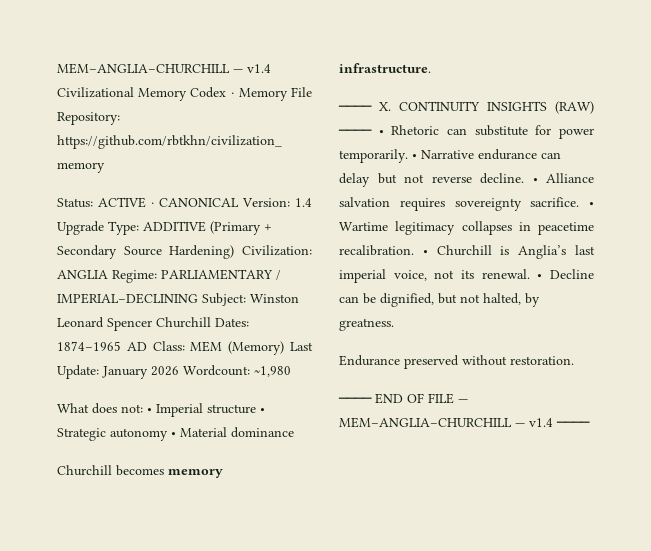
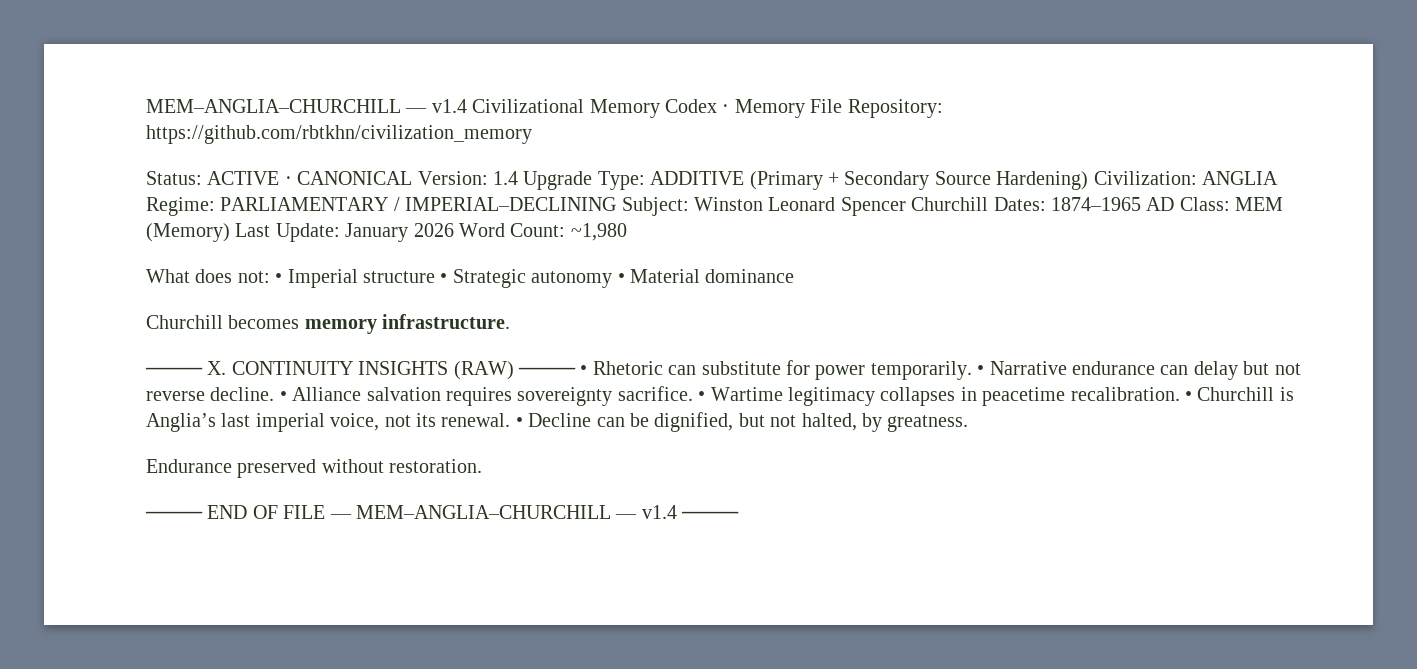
- Status: ACTIVE · CANONICAL Version: 1.4 Upgrade Type: ADDITIVE (Primary + Secondary Source Hardening) Civilization: ANGLIA Regime: PARLIAMENTARY / IMPERIAL–DECLINING Subject: Winston Leonard Spencer Churchill Dates: 1874–1965 AD Class: MEM (Memory) Last Update: January 2026 Wordcount: ~1,980
+ Status: ACTIVE · CANONICAL Version: 1.4 Upgrade Type: ADDITIVE (Primary + Secondary Source Hardening) Civilization: ANGLIA Regime: PARLIAMENTARY / IMPERIAL–DECLINING Subject: Winston Leonard Spencer Churchill Dates: 1874–1965 AD Class: MEM (Memory) Last Update: January 2026 Word Count: ~1,980

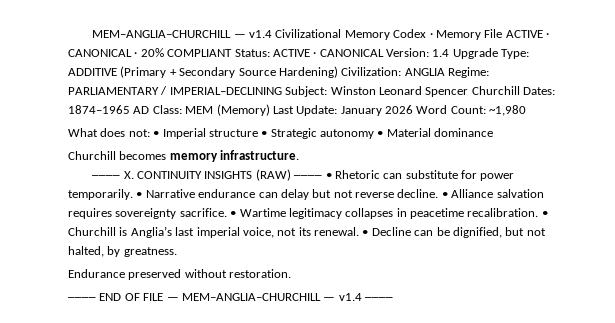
- MEM–ANGLIA–CHURCHILL — v1.4 Civilizational Memory Codex · Memory File Repository: https://github.com/rbtkhn/civilization_memory
- Status: ACTIVE · CANONICAL Version: 1.4 Upgrade Type: ADDITIVE (Primary + Secondary Source Hardening) Civilization: ANGLIA Regime: PARLIAMENTARY / IMPERIAL–DECLINING Subject: Winston Leonard Spencer Churchill Dates: 1874–1965 AD Class: MEM (Memory) Last Update: January 2026 Word Count: ~1,980
+ MEM–ANGLIA–CHURCHILL — v1.4 Civilizational Memory Codex · Memory File ACTIVE · CANONICAL · 20% COMPLIANT Status: ACTIVE · CANONICAL Version: 1.4 Upgrade Type: ADDITIVE (Primary + Secondary Source Hardening) Civilization: ANGLIA Regime: PARLIAMENTARY / IMPERIAL–DECLINING Subject: Winston Leonard Spencer Churchill Dates: 1874–1965 AD Class: MEM (Memory) Last Update: January 2026 Word Count: ~1,980

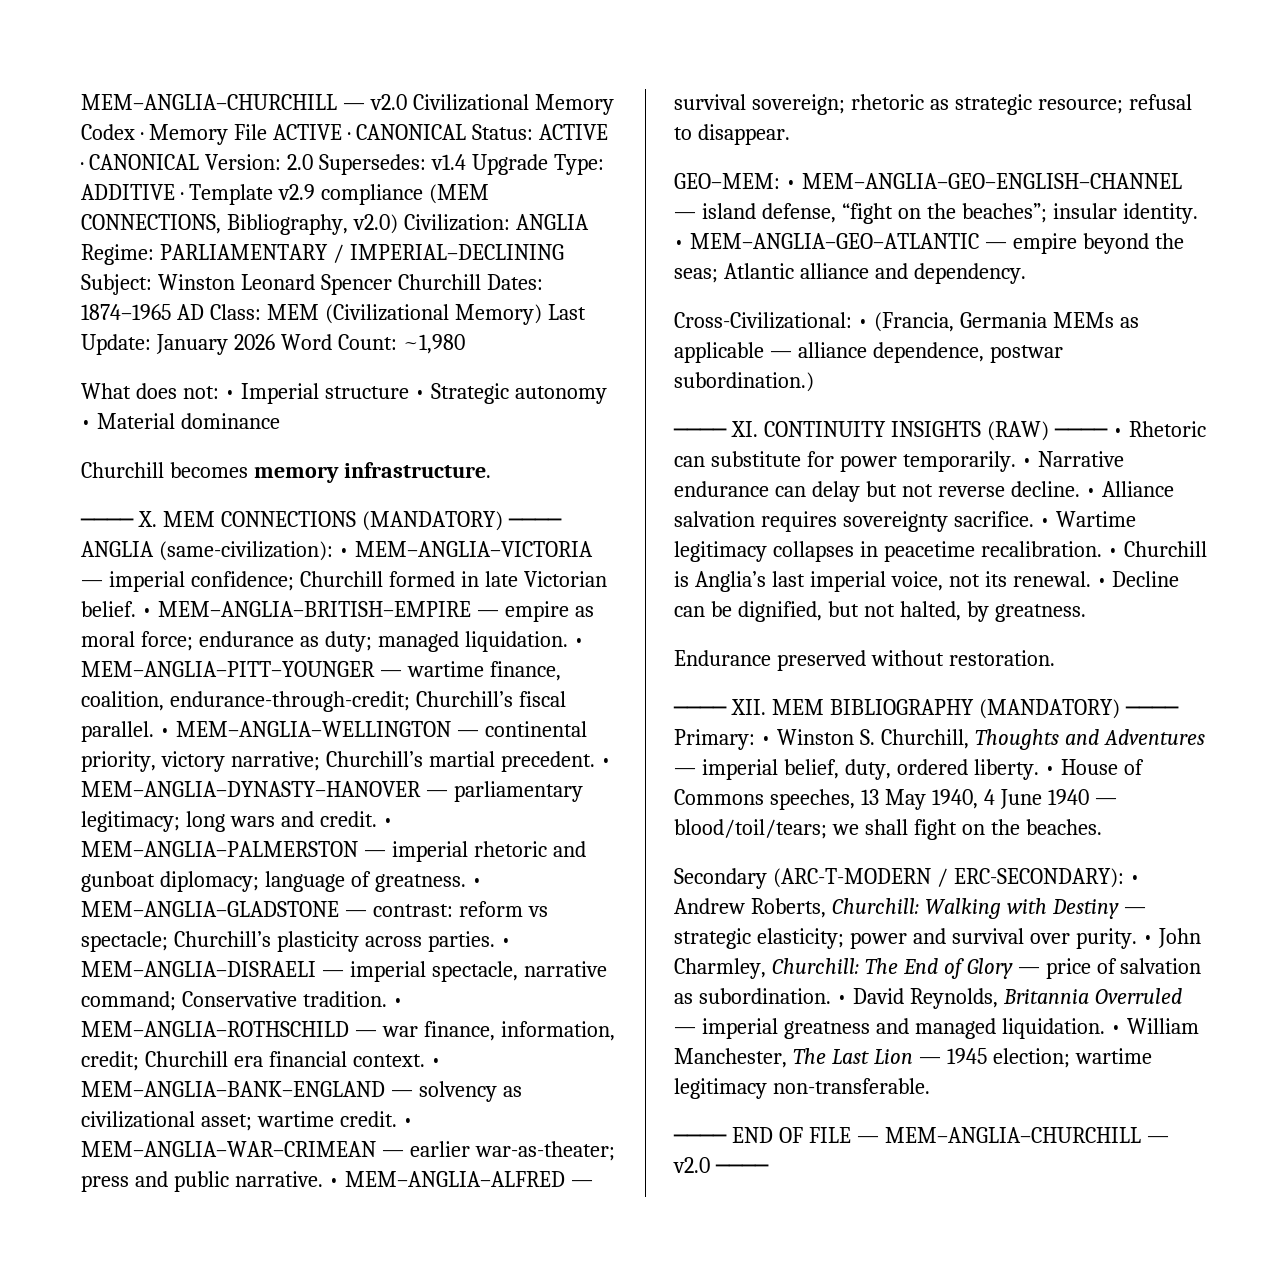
- MEM–ANGLIA–CHURCHILL — v1.4 Civilizational Memory Codex · Memory File ACTIVE · CANONICAL · 20% COMPLIANT Status: ACTIVE · CANONICAL Version: 1.4 Upgrade Type: ADDITIVE (Primary + Secondary Source Hardening) Civilization: ANGLIA Regime: PARLIAMENTARY / IMPERIAL–DECLINING Subject: Winston Leonard Spencer Churchill Dates: 1874–1965 AD Class: MEM (Memory) Last Update: January 2026 Word Count: ~1,980
+ MEM–ANGLIA–CHURCHILL — v2.0 Civilizational Memory Codex · Memory File ACTIVE · CANONICAL Status: ACTIVE · CANONICAL Version: 2.0 Supersedes: v1.4 Upgrade Type: ADDITIVE · Template v2.9 compliance (MEM CONNECTIONS, Bibliography, v2.0) Civilization: ANGLIA Regime: PARLIAMENTARY / IMPERIAL–DECLINING Subject: Winston Leonard Spencer Churchill Dates: 1874–1965 AD Class: MEM (Civilizational Memory) Last Update: January 2026 Word Count: ~1,980
- ──── X. CONTINUITY INSIGHTS (RAW) ──── • Rhetoric can substitute for power temporarily.
+ ──── X. MEM CONNECTIONS (MANDATORY) ──── ANGLIA (same-civilization): • MEM–ANGLIA–VICTORIA — imperial confidence; Churchill formed in late Victorian belief. • MEM–ANGLIA–BRITISH–EMPIRE — empire as moral force; endurance as duty; managed liquidation. • MEM–ANGLIA–PITT–YOUNGER — wartime finance, coalition, endurance-through-credit; Churchill’s fiscal parallel. • MEM–ANGLIA–WELLINGTON — continental priority, victory narrative; Churchill’s martial precedent. • MEM–ANGLIA–DYNASTY–HANOVER — parliamentary legitimacy; long wars and credit. • MEM–ANGLIA–PALMERSTON — imperial rhetoric and gunboat diplomacy; language of greatness. • MEM–ANGLIA–GLADSTONE — contrast: reform vs spectacle; Churchill’s plasticity across parties. • MEM–ANGLIA–DISRAELI — imperial spectacle, narrative command; Conservative tradition. • MEM–ANGLIA–ROTHSCHILD — war finance, information, credit; Churchill era financial context. • MEM–ANGLIA–BANK–ENGLAND — solvency as civilizational asset; wartime credit. • MEM–ANGLIA–WAR–CRIMEAN — earlier war-as-theater; press and public narrative. • MEM–ANGLIA–ALFRED — survival sovereign; rhetoric as strategic resource; refusal to disappear.
+ GEO–MEM: • MEM–ANGLIA–GEO–ENGLISH–CHANNEL — island defense, “fight on the beaches”; insular identity. • MEM–ANGLIA–GEO–ATLANTIC — empire beyond the seas; Atlantic alliance and dependency.
+ Cross-Civilizational: • (Francia, Germania MEMs as applicable — alliance dependence, postwar subordination.)
+ ──── XI. CONTINUITY INSIGHTS (RAW) ──── • Rhetoric can substitute for power temporarily.
+ ──── XII. MEM BIBLIOGRAPHY (MANDATORY) ──── Primary: • Winston S. Churchill, Thoughts and Adventures — imperial belief, duty, ordered liberty. • House of Commons speeches, 13 May 1940, 4 June 1940 — blood/toil/tears; we shall fight on the beaches.
+ Secondary (ARC-T-MODERN / ERC-SECONDARY): • Andrew Roberts, Churchill: Walking with Destiny — strategic elasticity; power and survival over purity. • John Charmley, Churchill: The End of Glory — price of salvation as subordination. • David Reynolds, Britannia Overruled — imperial greatness and managed liquidation. • William Manchester, The Last Lion — 1945 election; wartime legitimacy non-transferable.
- ──── END OF FILE — MEM–ANGLIA–CHURCHILL — v1.4 ────
+ ──── END OF FILE — MEM–ANGLIA–CHURCHILL — v2.0 ────

